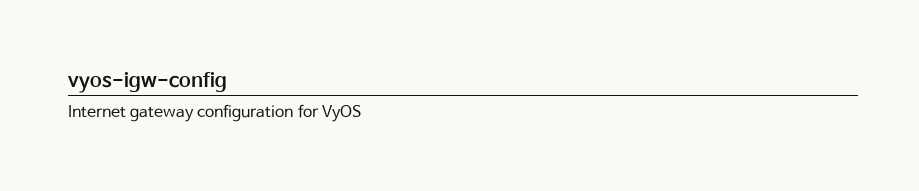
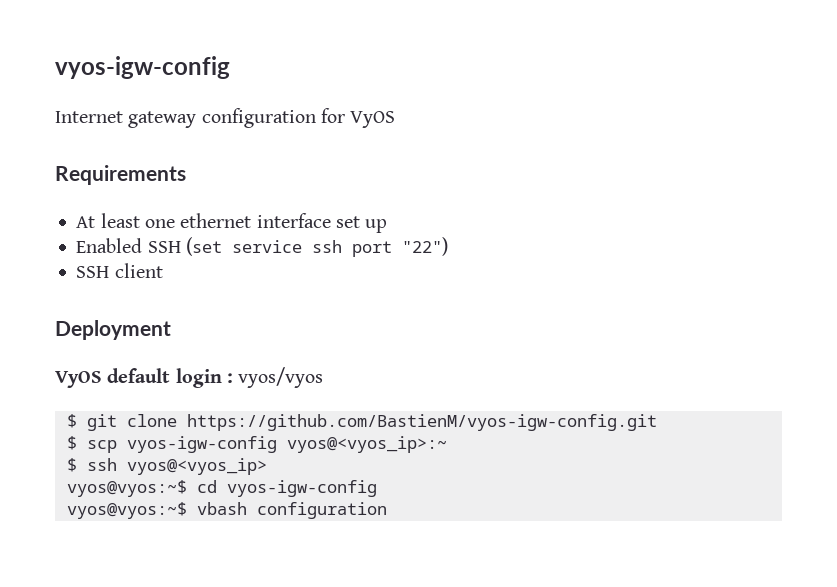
+ Requirements
+ At least one ethernet interface set up
+ Enabled SSH (set service ssh port "22")
+ SSH client
+ Deployment
+ VyOS default login : vyos/vyos
+ $ git clone https://github.com/BastienM/vyos-igw-config.git
+ $ scp vyos-igw-config vyos@<vyos_ip>:~
+ $ ssh vyos@<vyos_ip>
+ vyos@vyos:~$ cd vyos-igw-config
+ vyos@vyos:~$ vbash configuration

